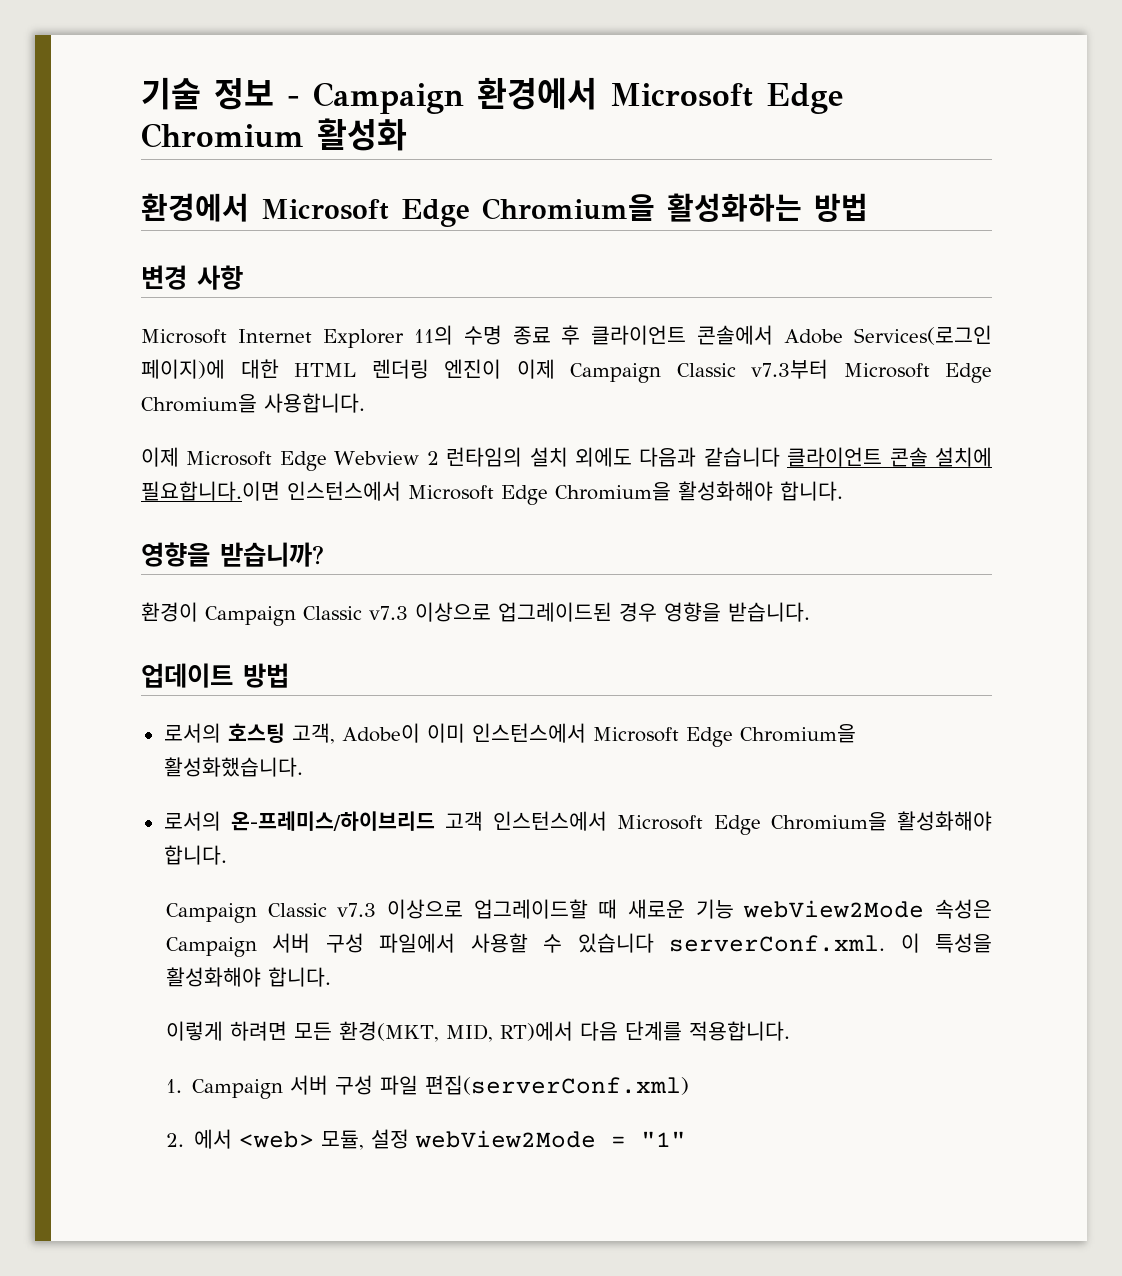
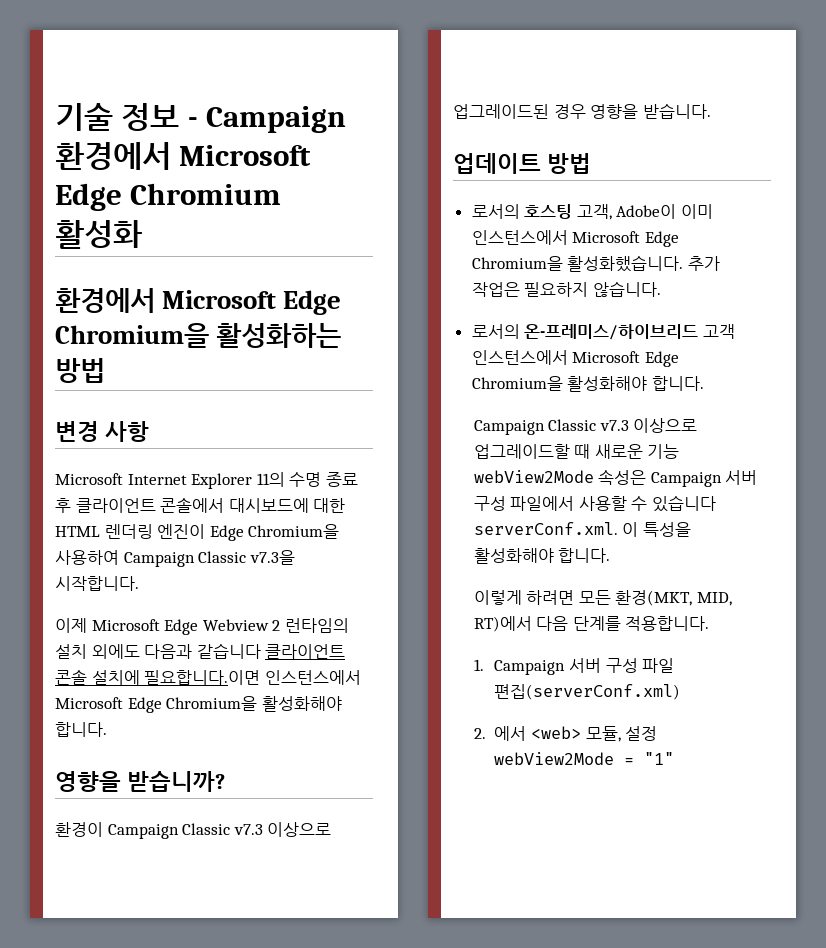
- Microsoft Internet Explorer 11의 수명 종료 후 클라이언트 콘솔에서 Adobe Services(로그인 페이지)에 대한 HTML 렌더링 엔진이 이제 Campaign Classic v7.3부터 Microsoft Edge Chromium을 사용합니다.
+ Microsoft Internet Explorer 11의 수명 종료 후 클라이언트 콘솔에서 대시보드에 대한 HTML 렌더링 엔진이 Edge Chromium을 사용하여 Campaign Classic v7.3을 시작합니다.
+ 추가 작업은 필요하지 않습니다.

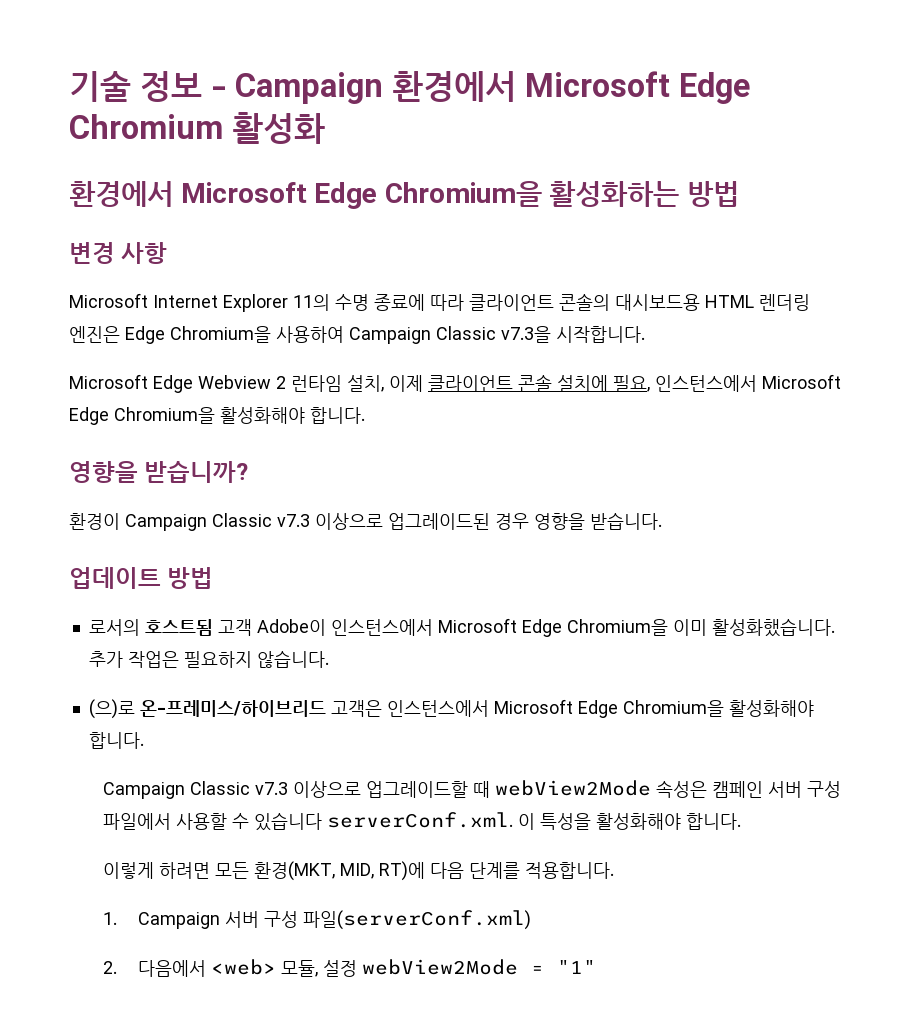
- Microsoft Internet Explorer 11의 수명 종료 후 클라이언트 콘솔에서 대시보드에 대한 HTML 렌더링 엔진이 Edge Chromium을 사용하여 Campaign Classic v7.3을 시작합니다.
+ Microsoft Internet Explorer 11의 수명 종료에 따라 클라이언트 콘솔의 대시보드용 HTML 렌더링 엔진은 Edge Chromium을 사용하여 Campaign Classic v7.3을 시작합니다.
- 이제 Microsoft Edge Webview 2 런타임의 설치 외에도 다음과 같습니다 클라이언트 콘솔 설치에 필요합니다.이면 인스턴스에서 Microsoft Edge Chromium을 활성화해야 합니다.
+ Microsoft Edge Webview 2 런타임 설치, 이제 클라이언트 콘솔 설치에 필요, 인스턴스에서 Microsoft Edge Chromium을 활성화해야 합니다.
- 로서의 호스팅 고객, Adobe이 이미 인스턴스에서 Microsoft Edge Chromium을 활성화했습니다.
+ 로서의 호스트됨 고객 Adobe이 인스턴스에서 Microsoft Edge Chromium을 이미 활성화했습니다.
- 로서의 온-프레미스/하이브리드 고객 인스턴스에서 Microsoft Edge Chromium을 활성화해야 합니다.
+ (으)로 온-프레미스/하이브리드 고객은 인스턴스에서 Microsoft Edge Chromium을 활성화해야 합니다.
- Campaign Classic v7.3 이상으로 업그레이드할 때 새로운 기능 webView2Mode 속성은 Campaign 서버 구성 파일에서 사용할 수 있습니다 serverConf.xml. 이 특성을 활성화해야 합니다.
+ Campaign Classic v7.3 이상으로 업그레이드할 때 webView2Mode 속성은 캠페인 서버 구성 파일에서 사용할 수 있습니다 serverConf.xml. 이 특성을 활성화해야 합니다.
- 이렇게 하려면 모든 환경(MKT, MID, RT)에서 다음 단계를 적용합니다.
+ 이렇게 하려면 모든 환경(MKT, MID, RT)에 다음 단계를 적용합니다.
- 1. Campaign 서버 구성 파일 편집(serverConf.xml)
+ 1. Campaign 서버 구성 파일(serverConf.xml)
- 2. 에서 <web> 모듈, 설정 webView2Mode = "1"
+ 2. 다음에서 <web> 모듈, 설정 webView2Mode = "1"

